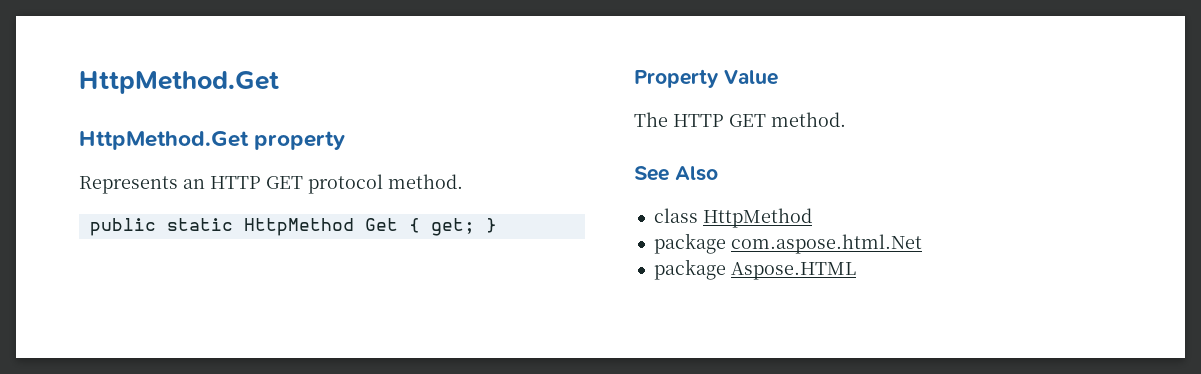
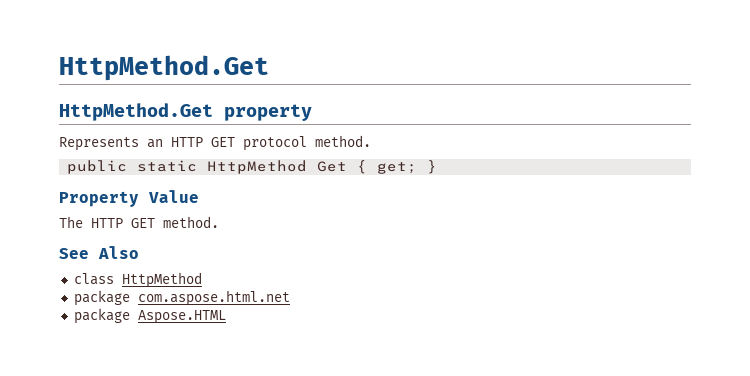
- package com.aspose.html.Net
+ package com.aspose.html.net

